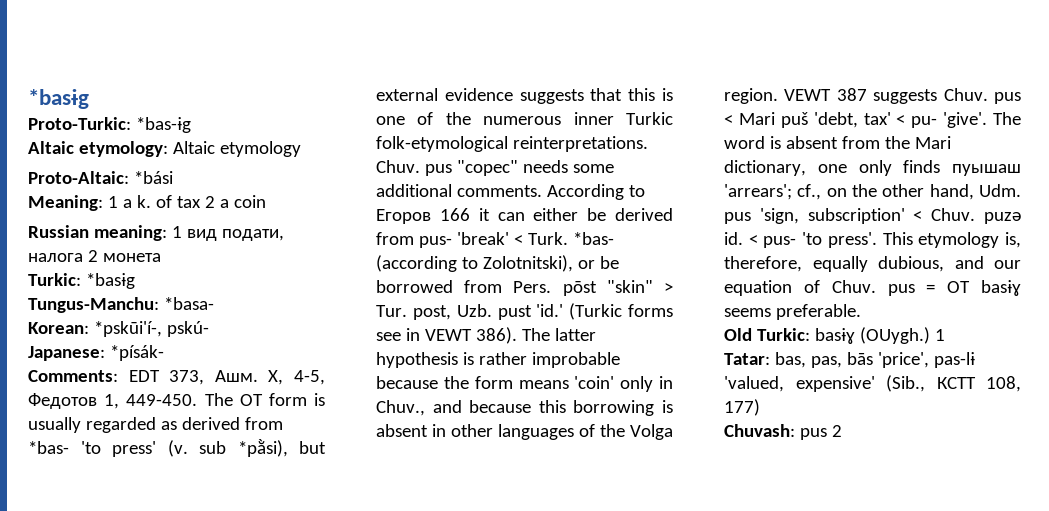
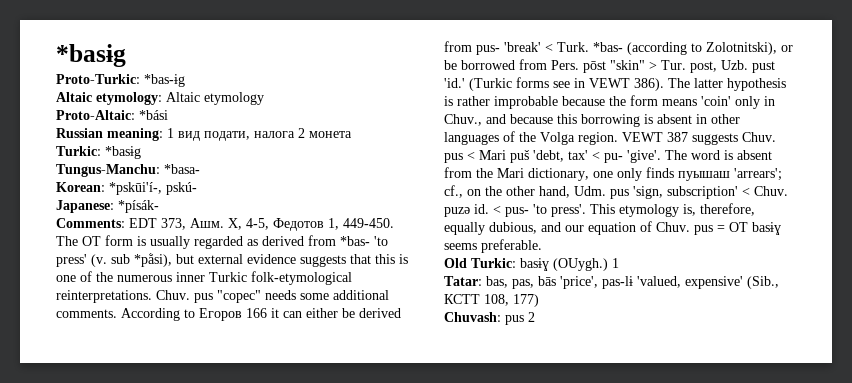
- Meaning: 1 a k. of tax 2 a coin

